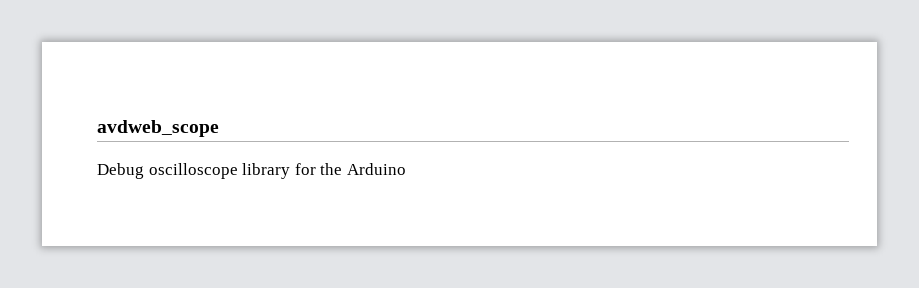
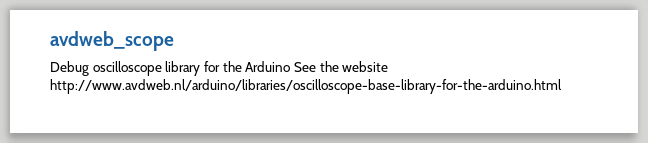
- Debug oscilloscope library for the Arduino
+ Debug oscilloscope library for the Arduino See the website http://www.avdweb.nl/arduino/libraries/oscilloscope-base-library-for-the-arduino.html

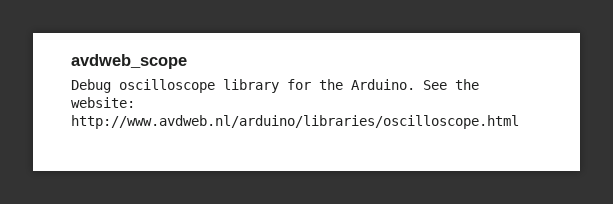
- Debug oscilloscope library for the Arduino See the website http://www.avdweb.nl/arduino/libraries/oscilloscope-base-library-for-the-arduino.html
+ Debug oscilloscope library for the Arduino. See the website: http://www.avdweb.nl/arduino/libraries/oscilloscope.html

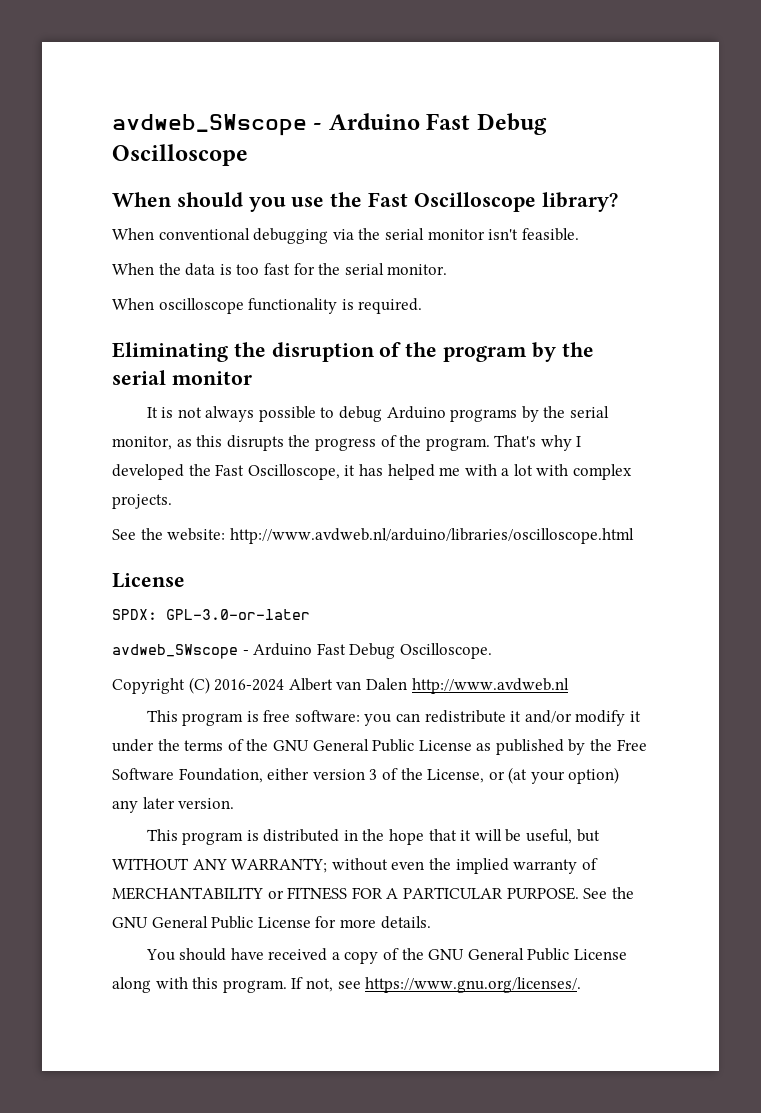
- avdweb_scope
- Debug oscilloscope library for the Arduino. See the website: http://www.avdweb.nl/arduino/libraries/oscilloscope.html
+ avdweb_SWscope - Arduino Fast Debug Oscilloscope
+ When should you use the Fast Oscilloscope library?
+ When conventional debugging via the serial monitor isn't feasible.
+ When the data is too fast for the serial monitor.
+ When oscilloscope functionality is required.
+ Eliminating the disruption of the program by the serial monitor
+ It is not always possible to debug Arduino programs by the serial monitor, as this disrupts the progress of the program. That's why I developed the Fast Oscilloscope, it has helped me with a lot with complex projects.
+ See the website: http://www.avdweb.nl/arduino/libraries/oscilloscope.html
+ License
+ SPDX: GPL-3.0-or-later
+ avdweb_SWscope - Arduino Fast Debug Oscilloscope.
+ Copyright (C) 2016-2024 Albert van Dalen http://www.avdweb.nl
+ This program is free software: you can redistribute it and/or modify it under the terms of the GNU General Public License as published by the Free Software Foundation, either version 3 of the License, or (at your option) any later version.
+ This program is distributed in the hope that it will be useful, but WITHOUT ANY WARRANTY; without even the implied warranty of MERCHANTABILITY or FITNESS FOR A PARTICULAR PURPOSE. See the GNU General Public License for more details.
+ You should have received a copy of the GNU General Public License along with this program. If not, see https://www.gnu.org/licenses/.

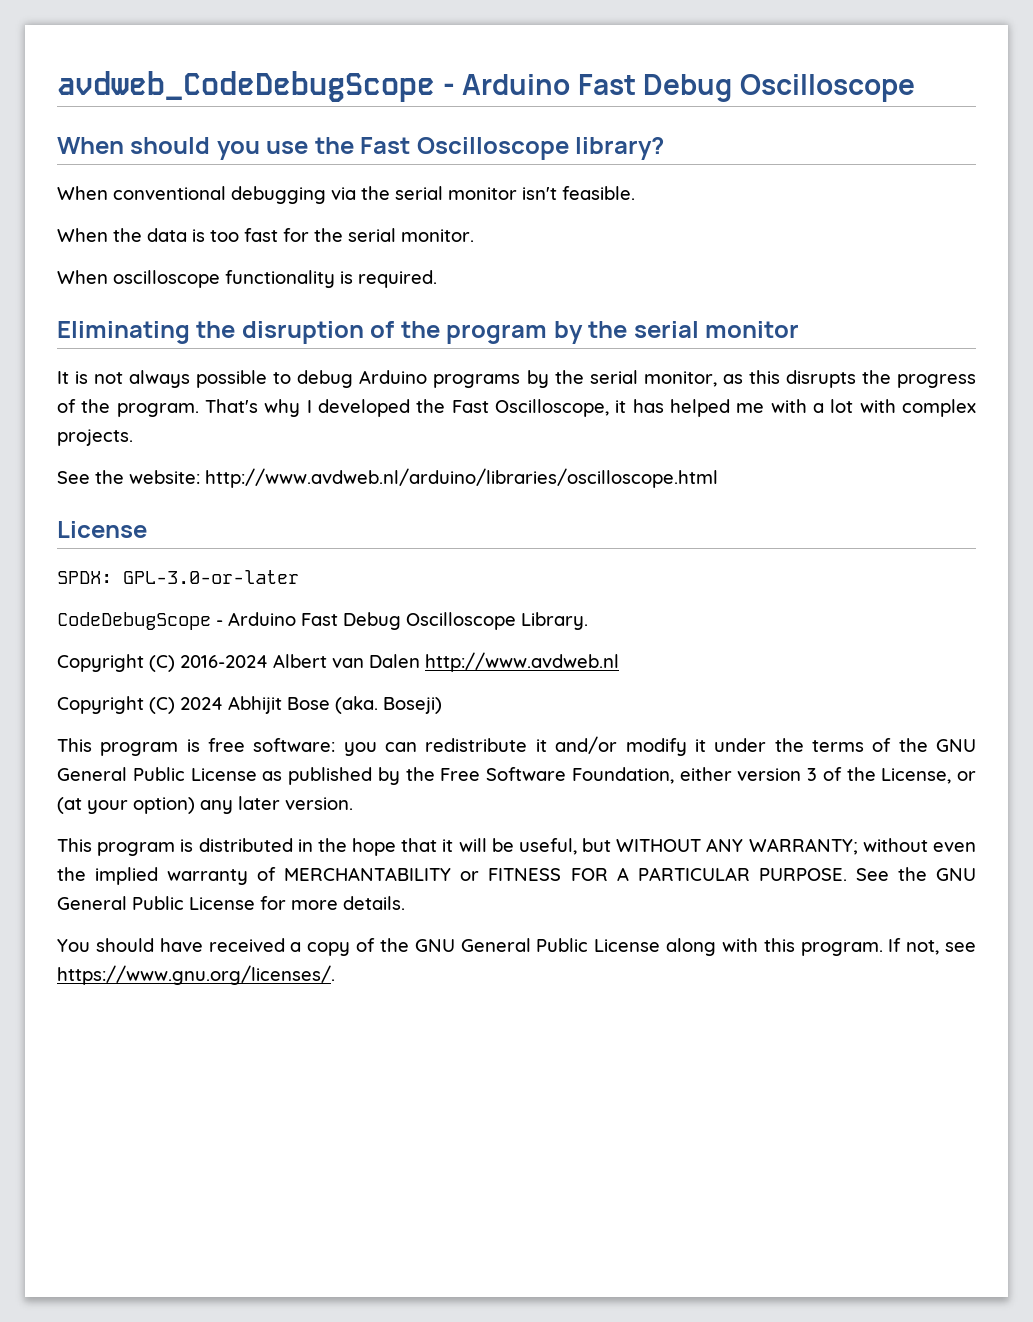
- avdweb_SWscope - Arduino Fast Debug Oscilloscope
+ avdweb_CodeDebugScope - Arduino Fast Debug Oscilloscope
- avdweb_SWscope - Arduino Fast Debug Oscilloscope.
+ CodeDebugScope - Arduino Fast Debug Oscilloscope Library.
+ Copyright (C) 2024 Abhijit Bose (aka. Boseji)

